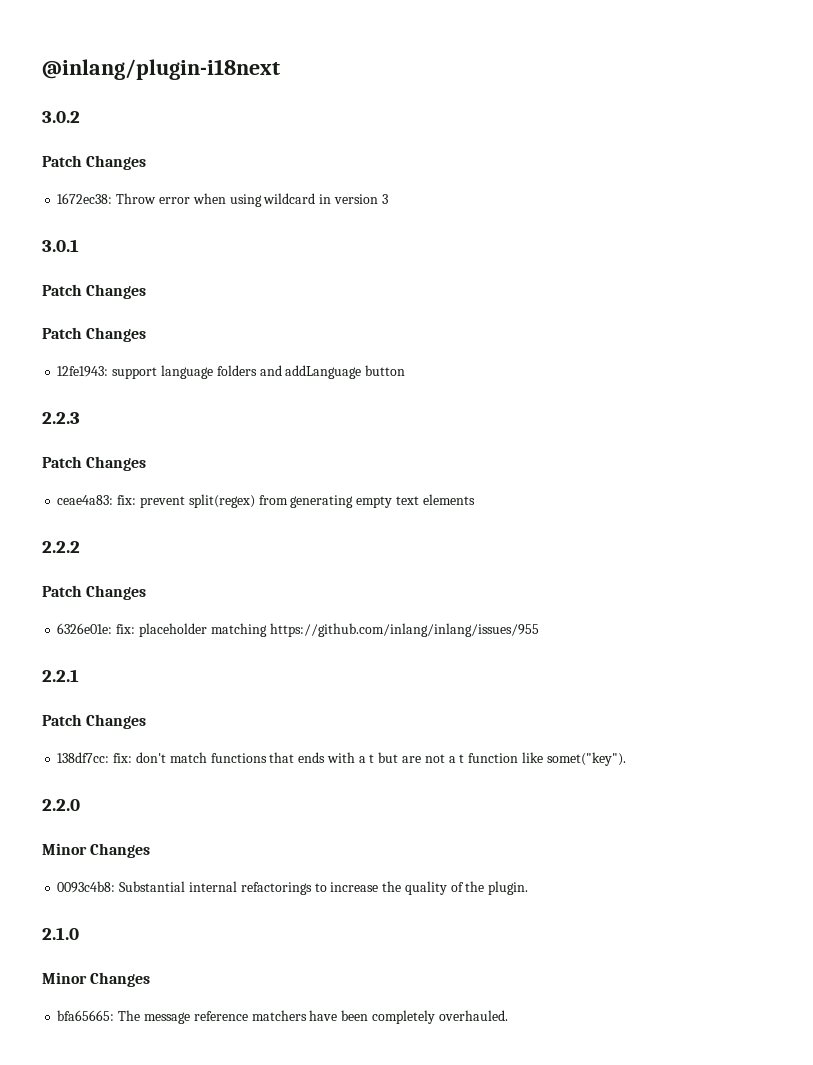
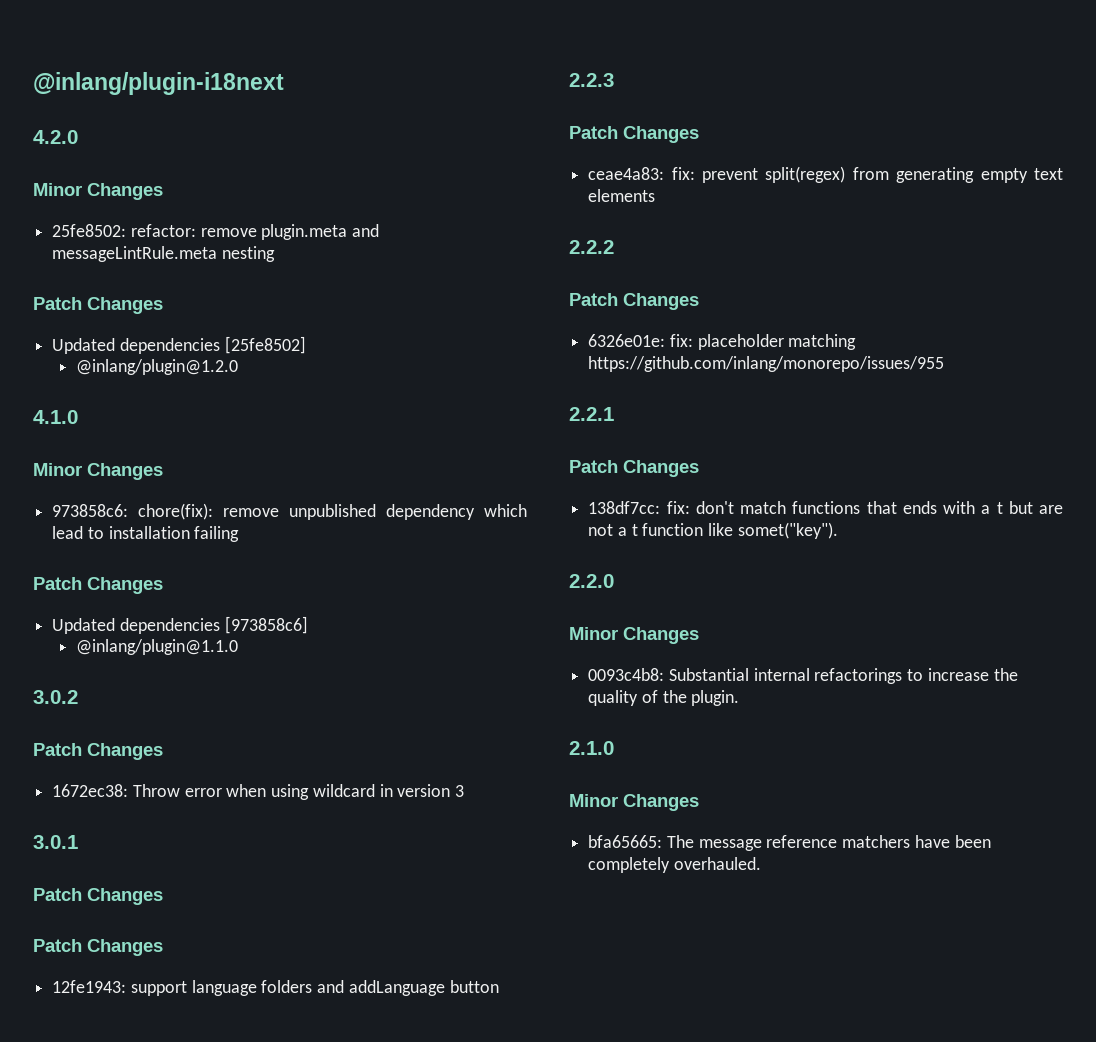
+ 4.2.0
+ Minor Changes
+ 25fe8502: refactor: remove plugin.meta and messageLintRule.meta nesting
+ Patch Changes
+ Updated dependencies [25fe8502]
+ @inlang/plugin@1.2.0
+ 4.1.0
+ Minor Changes
+ 973858c6: chore(fix): remove unpublished dependency which lead to installation failing
+ Patch Changes
+ Updated dependencies [973858c6]
+ @inlang/plugin@1.1.0
- 6326e01e: fix: placeholder matching https://github.com/inlang/inlang/issues/955
+ 6326e01e: fix: placeholder matching https://github.com/inlang/monorepo/issues/955

